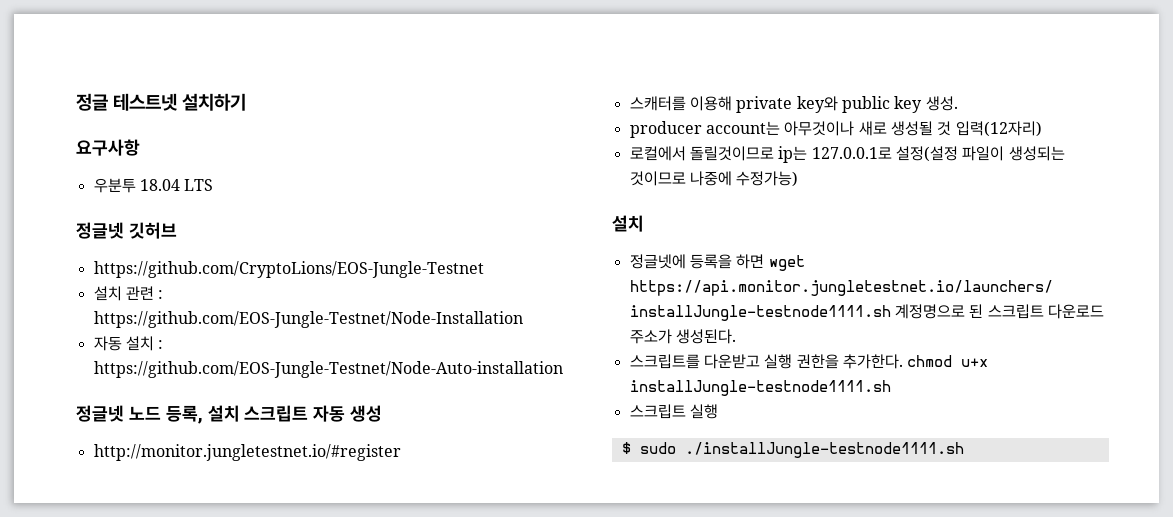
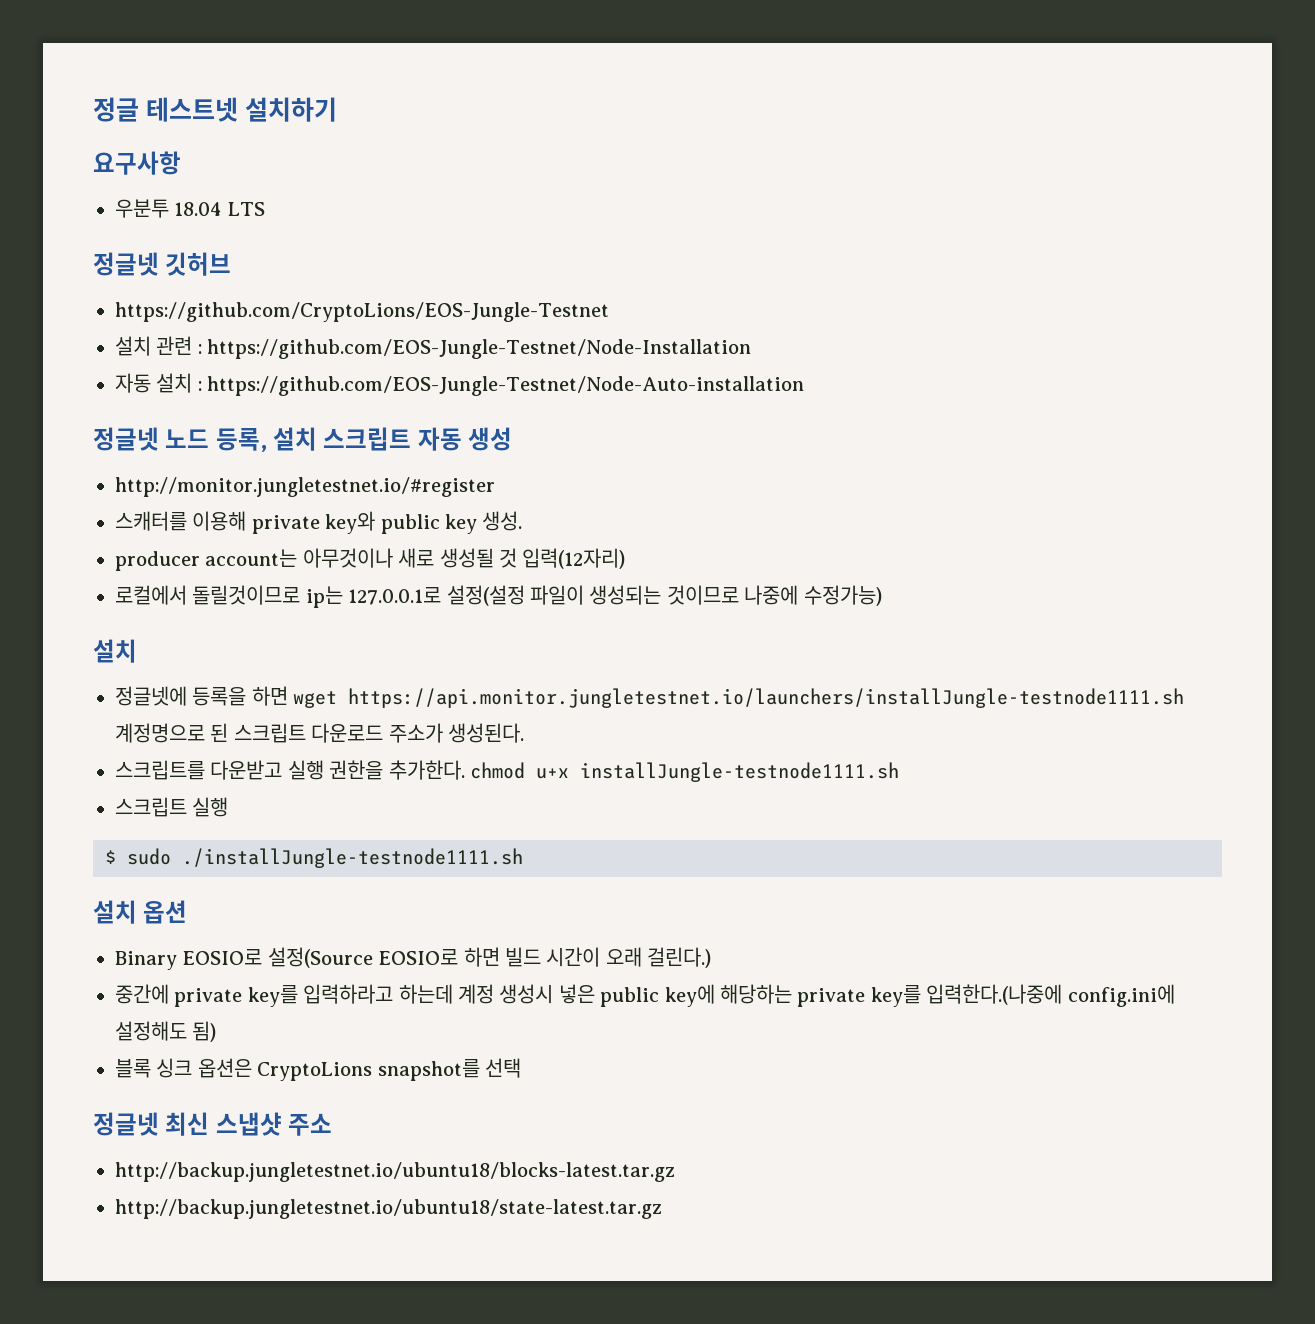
+ 설치 옵션
+ Binary EOSIO로 설정(Source EOSIO로 하면 빌드 시간이 오래 걸린다.)
+ 중간에 private key를 입력하라고 하는데 계정 생성시 넣은 public key에 해당하는 private key를 입력한다.(나중에 config.ini에 설정해도 됨)
+ 블록 싱크 옵션은 CryptoLions snapshot를 선택
+ 정글넷 최신 스냅샷 주소
+ http://backup.jungletestnet.io/ubuntu18/blocks-latest.tar.gz
+ http://backup.jungletestnet.io/ubuntu18/state-latest.tar.gz

